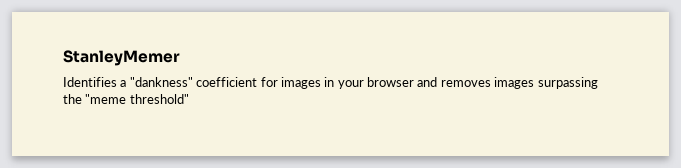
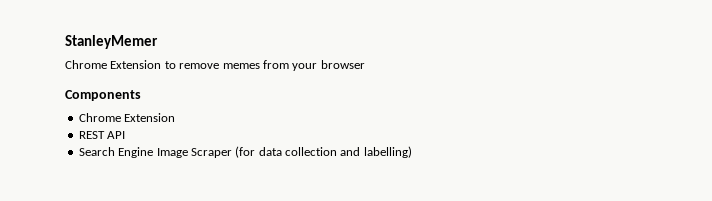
- Identifies a "dankness" coefficient for images in your browser and removes images surpassing the "meme threshold"
+ Chrome Extension to remove memes from your browser
+ Components
+ Chrome Extension
+ REST API
+ Search Engine Image Scraper (for data collection and labelling)

